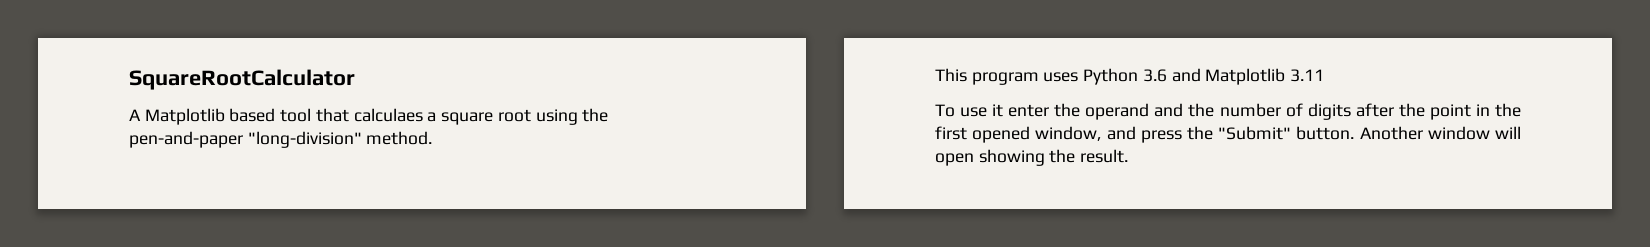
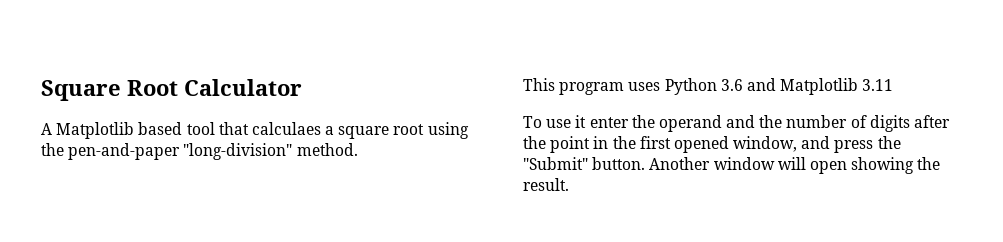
- SquareRootCalculator
+ Square Root Calculator

